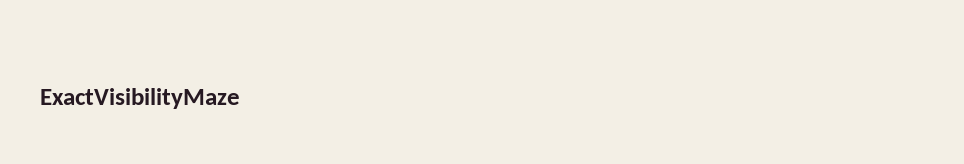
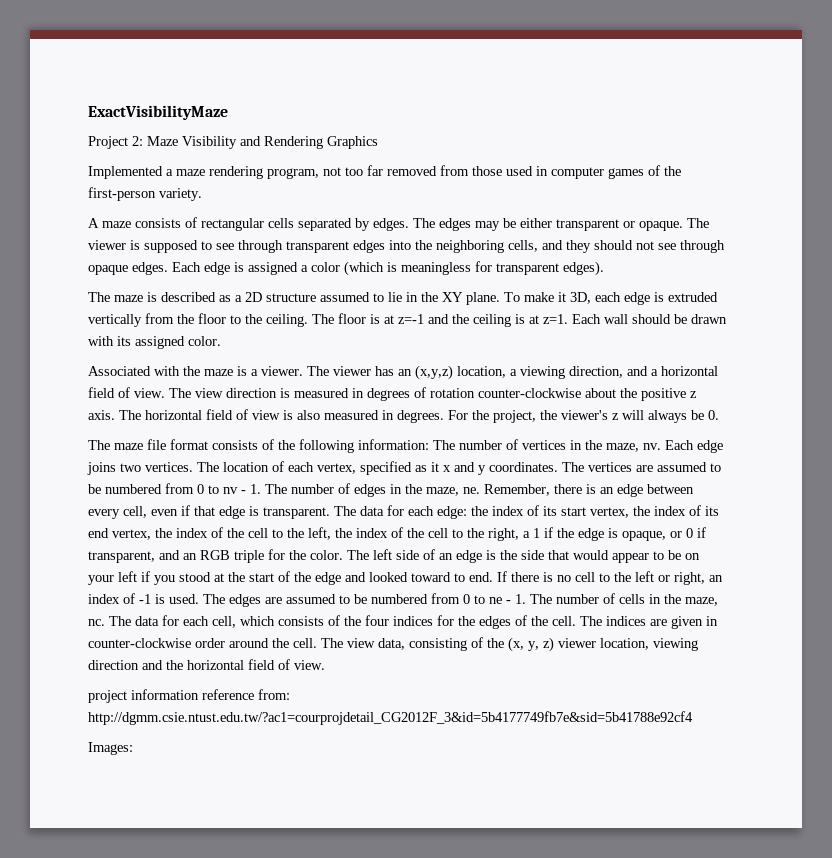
+ Project 2: Maze Visibility and Rendering Graphics
+ Implemented a maze rendering program, not too far removed from those used in computer games of the first-person variety.
+ A maze consists of rectangular cells separated by edges. The edges may be either transparent or opaque. The viewer is supposed to see through transparent edges into the neighboring cells, and they should not see through opaque edges. Each edge is assigned a color (which is meaningless for transparent edges).
+ The maze is described as a 2D structure assumed to lie in the XY plane. To make it 3D, each edge is extruded vertically from the floor to the ceiling. The floor is at z=-1 and the ceiling is at z=1. Each wall should be drawn with its assigned color.
+ Associated with the maze is a viewer. The viewer has an (x,y,z) location, a viewing direction, and a horizontal field of view. The view direction is measured in degrees of rotation counter-clockwise about the positive z axis. The horizontal field of view is also measured in degrees. For the project, the viewer's z will always be 0.
+ The maze file format consists of the following information: The number of vertices in the maze, nv. Each edge joins two vertices. The location of each vertex, specified as it x and y coordinates. The vertices are assumed to be numbered from 0 to nv - 1. The number of edges in the maze, ne. Remember, there is an edge between every cell, even if that edge is transparent. The data for each edge: the index of its start vertex, the index of its end vertex, the index of the cell to the left, the index of the cell to the right, a 1 if the edge is opaque, or 0 if transparent, and an RGB triple for the color. The left side of an edge is the side that would appear to be on your left if you stood at the start of the edge and looked toward to end. If there is no cell to the left or right, an index of -1 is used. The edges are assumed to be numbered from 0 to ne - 1. The number of cells in the maze, nc. The data for each cell, which consists of the four indices for the edges of the cell. The indices are given in counter-clockwise order around the cell. The view data, consisting of the (x, y, z) viewer location, viewing direction and the horizontal field of view.
+ project information reference from: http://dgmm.csie.ntust.edu.tw/?ac1=courprojdetail_CG2012F_3&id=5b4177749fb7e&sid=5b41788e92cf4
+ Images:

